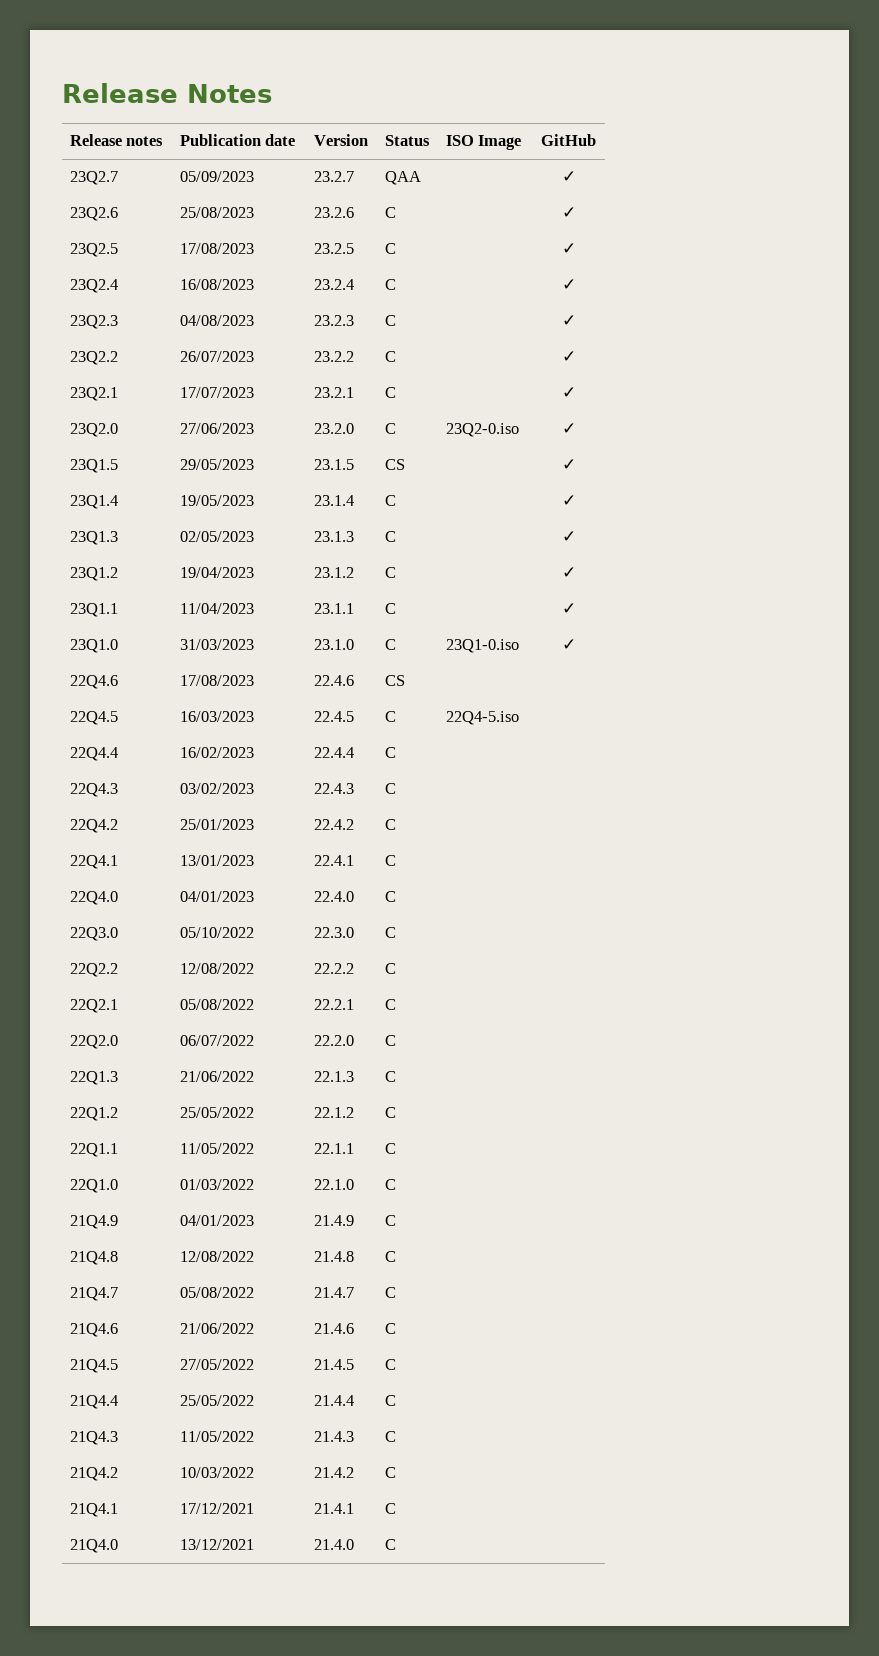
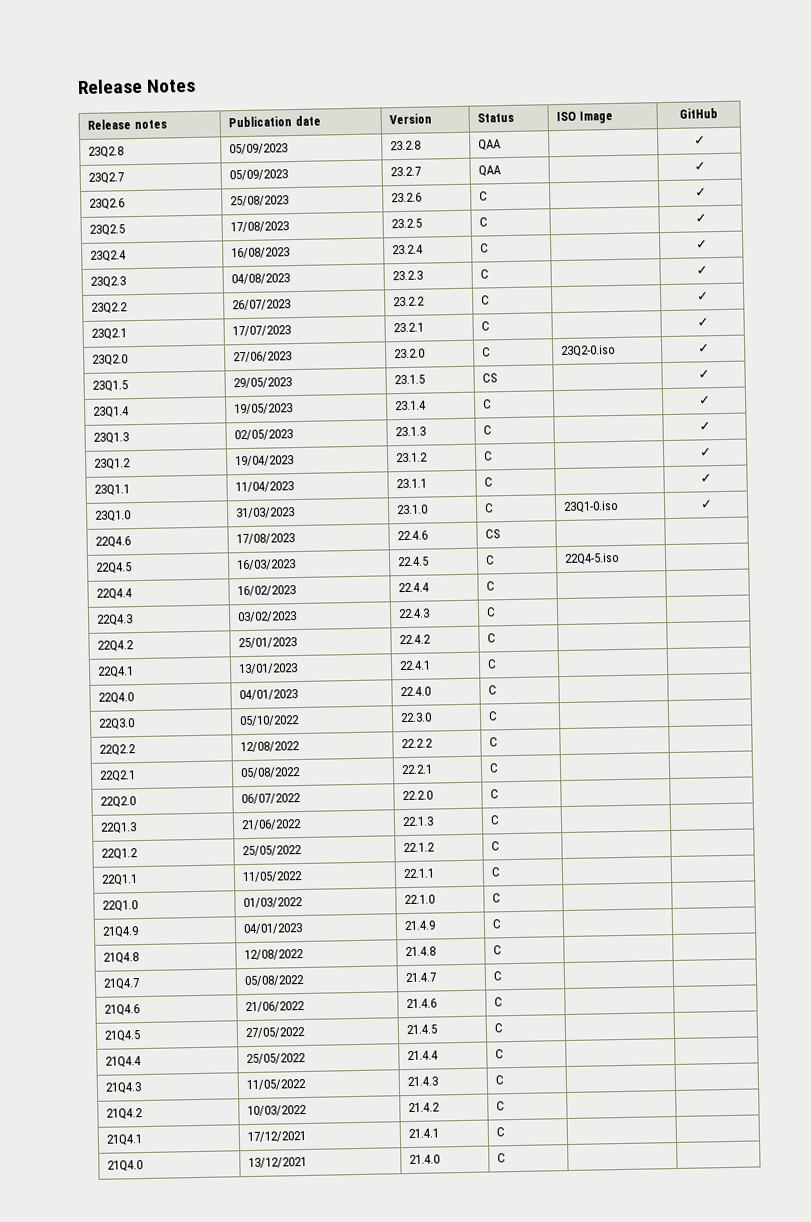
+ 23Q2.8 | 05/09/2023 | 23.2.8 | QAA | | ✓

